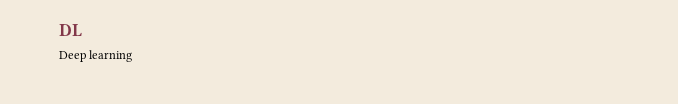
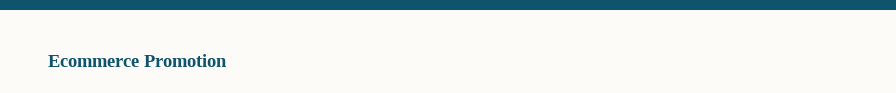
- DL
- Deep learning
+ Ecommerce Promotion

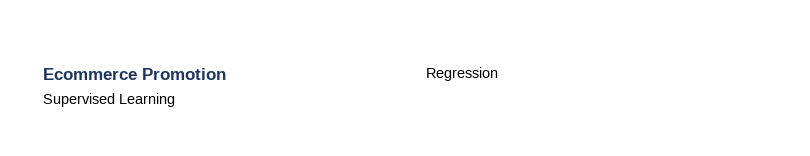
+ Supervised Learning
+ Regression

